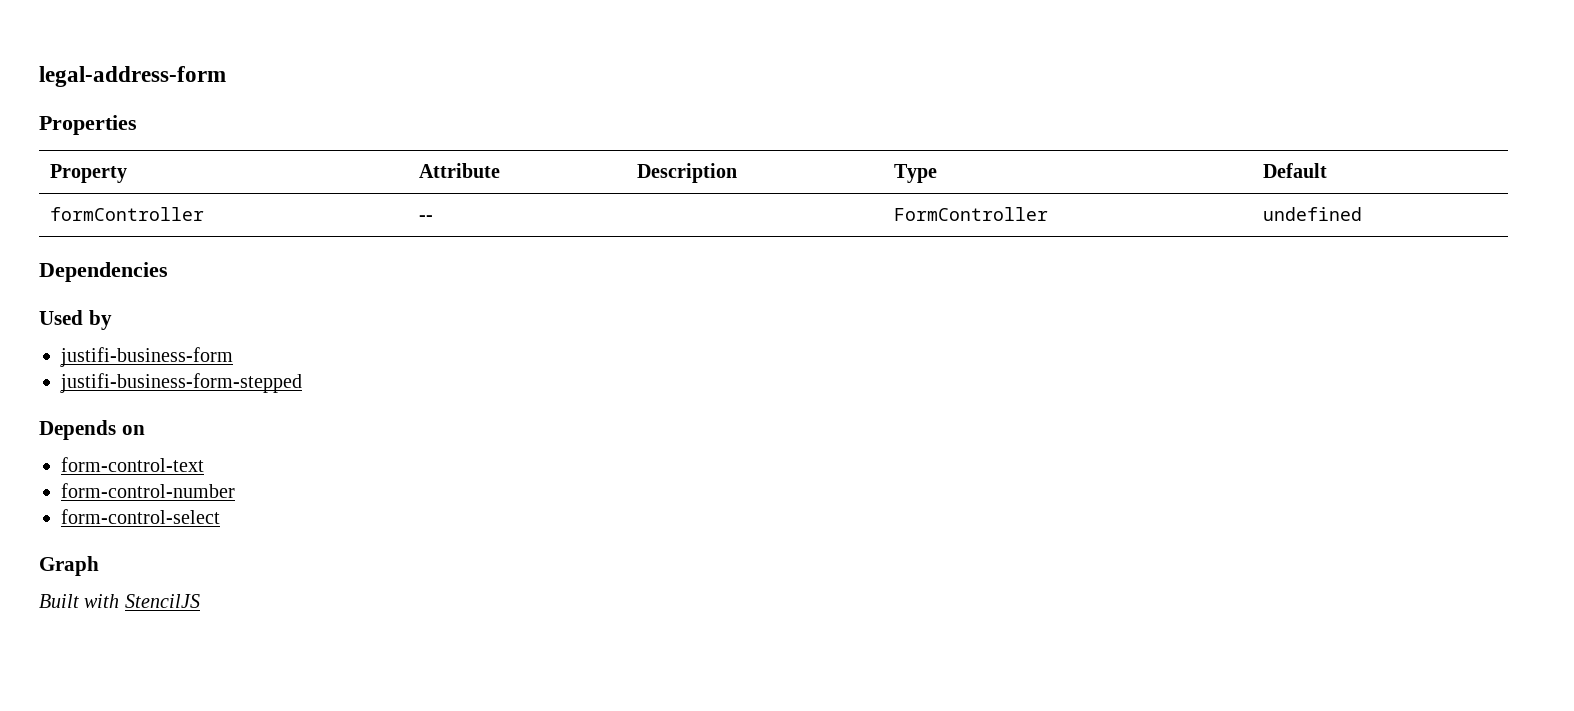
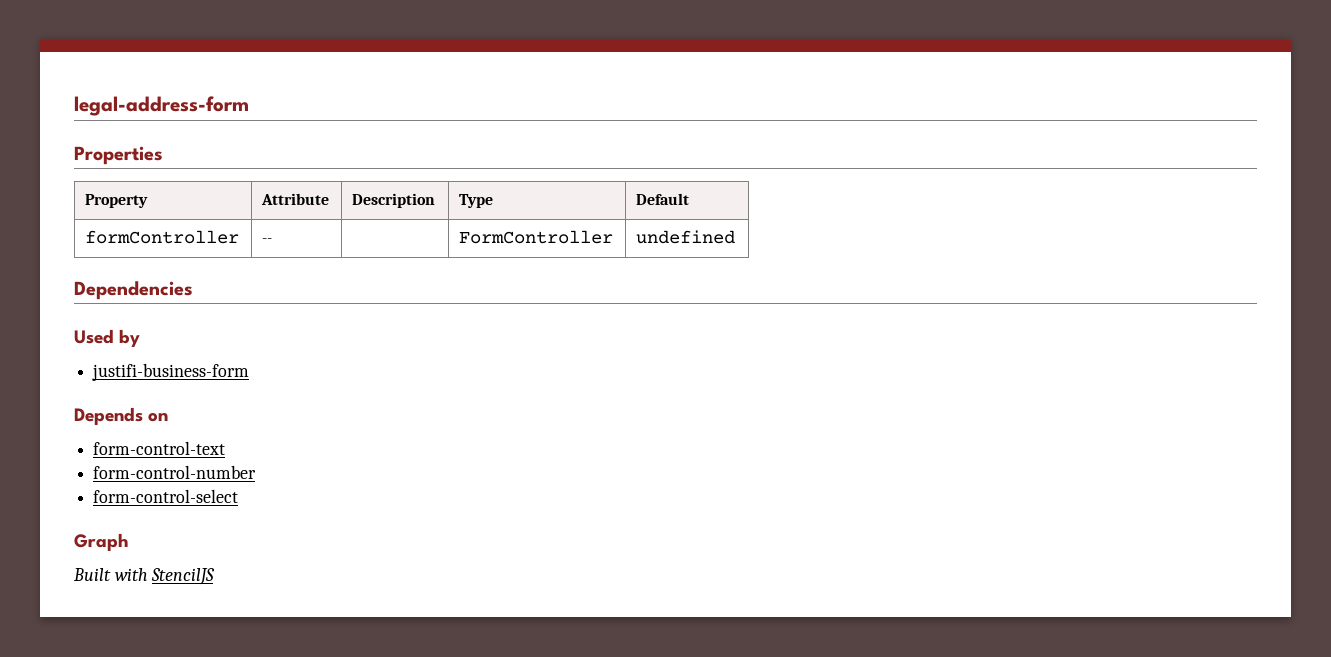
- justifi-business-form-stepped

